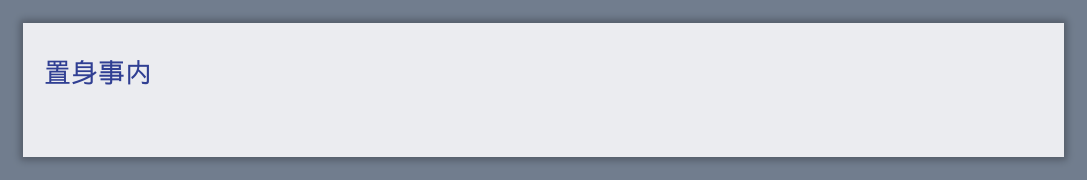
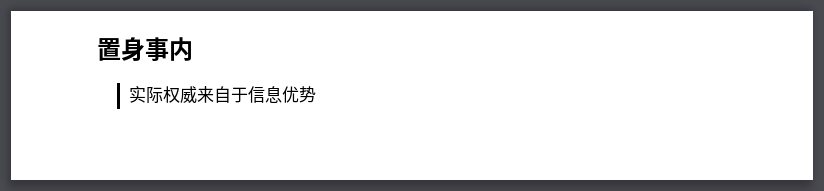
+ 实际权威来自于信息优势

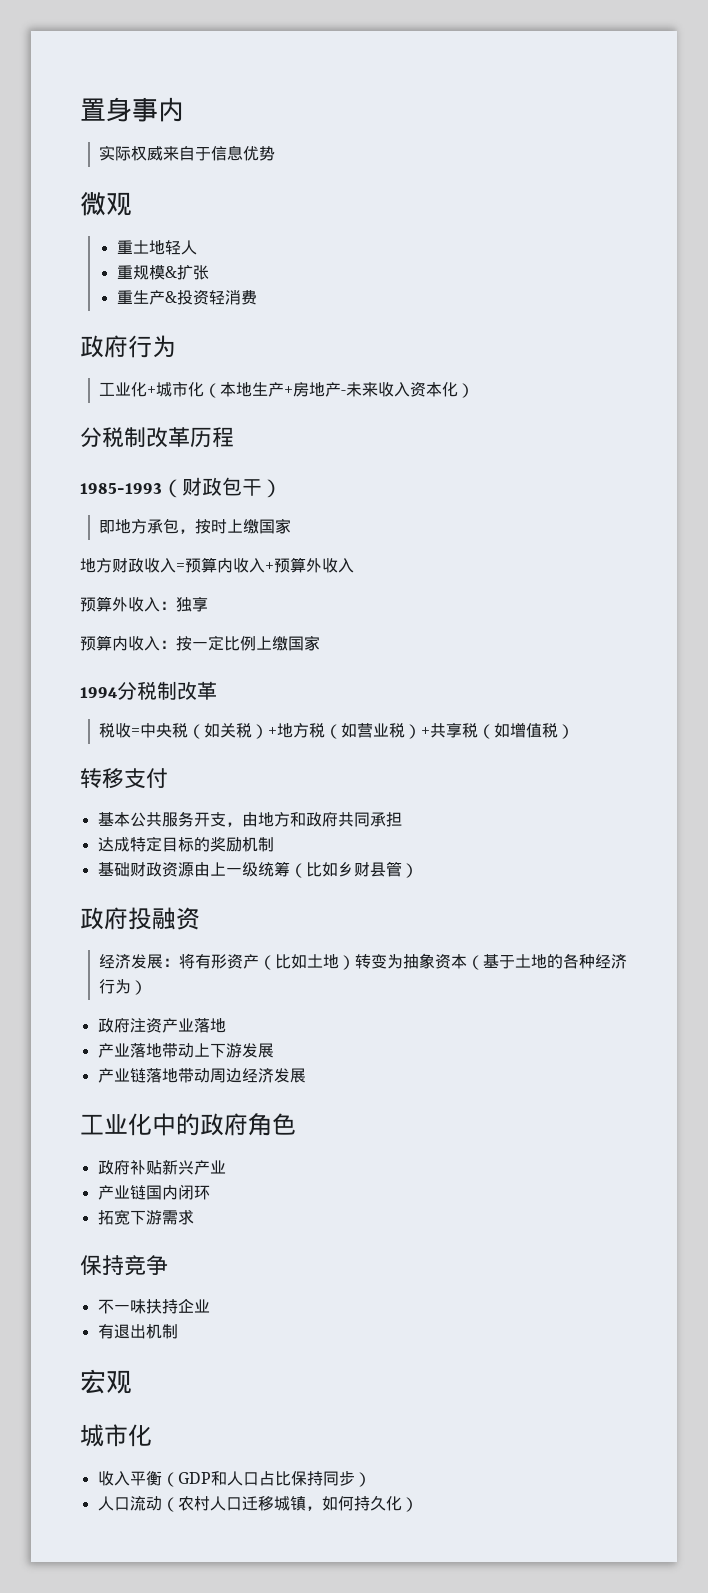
+ 微观
+ 重土地轻人
+ 重规模&扩张
+ 重生产&投资轻消费
+ 政府行为
+ 工业化+城市化（本地生产+房地产-未来收入资本化）
+ 分税制改革历程
+ 1985-1993（财政包干）
+ 即地方承包，按时上缴国家
+ 地方财政收入=预算内收入+预算外收入
+ 预算外收入：独享
+ 预算内收入：按一定比例上缴国家
+ 1994分税制改革
+ 税收=中央税（如关税）+地方税（如营业税）+共享税（如增值税）
+ 转移支付
+ 基本公共服务开支，由地方和政府共同承担
+ 达成特定目标的奖励机制
+ 基础财政资源由上一级统筹（比如乡财县管）
+ 政府投融资
+ 经济发展：将有形资产（比如土地）转变为抽象资本（基于土地的各种经济行为）
+ 政府注资产业落地
+ 产业落地带动上下游发展
+ 产业链落地带动周边经济发展
+ 工业化中的政府角色
+ 政府补贴新兴产业
+ 产业链国内闭环
+ 拓宽下游需求
+ 保持竞争
+ 不一味扶持企业
+ 有退出机制
+ 宏观
+ 城市化
+ 收入平衡（GDP和人口占比保持同步）
+ 人口流动（农村人口迁移城镇，如何持久化）

